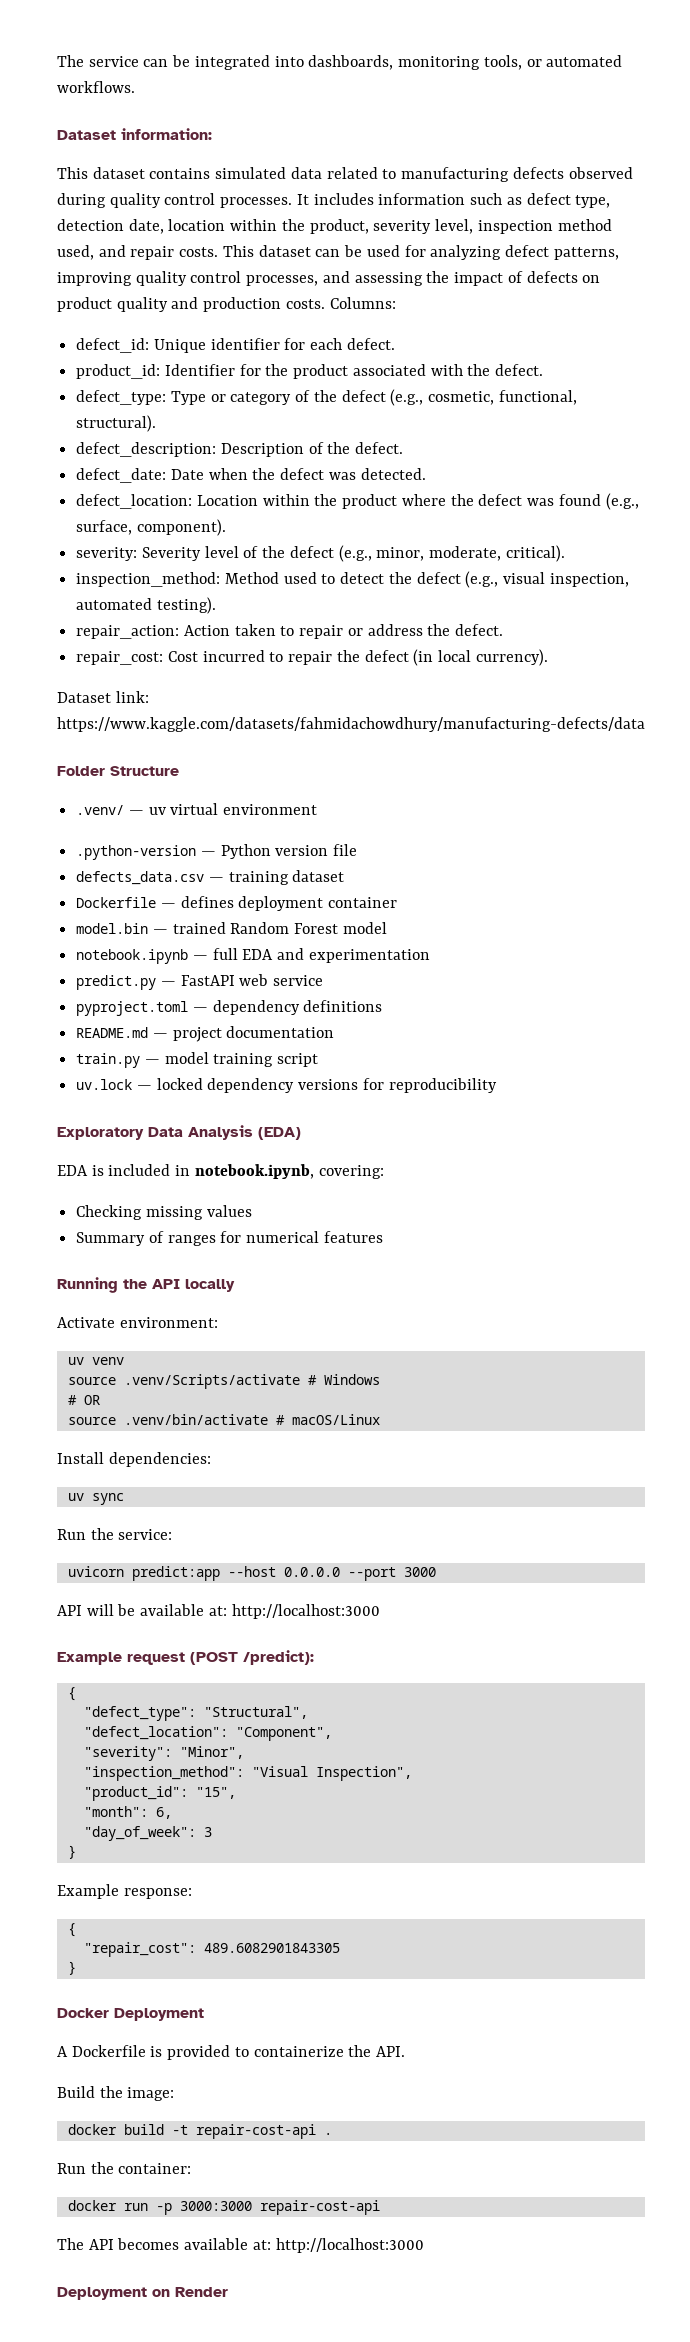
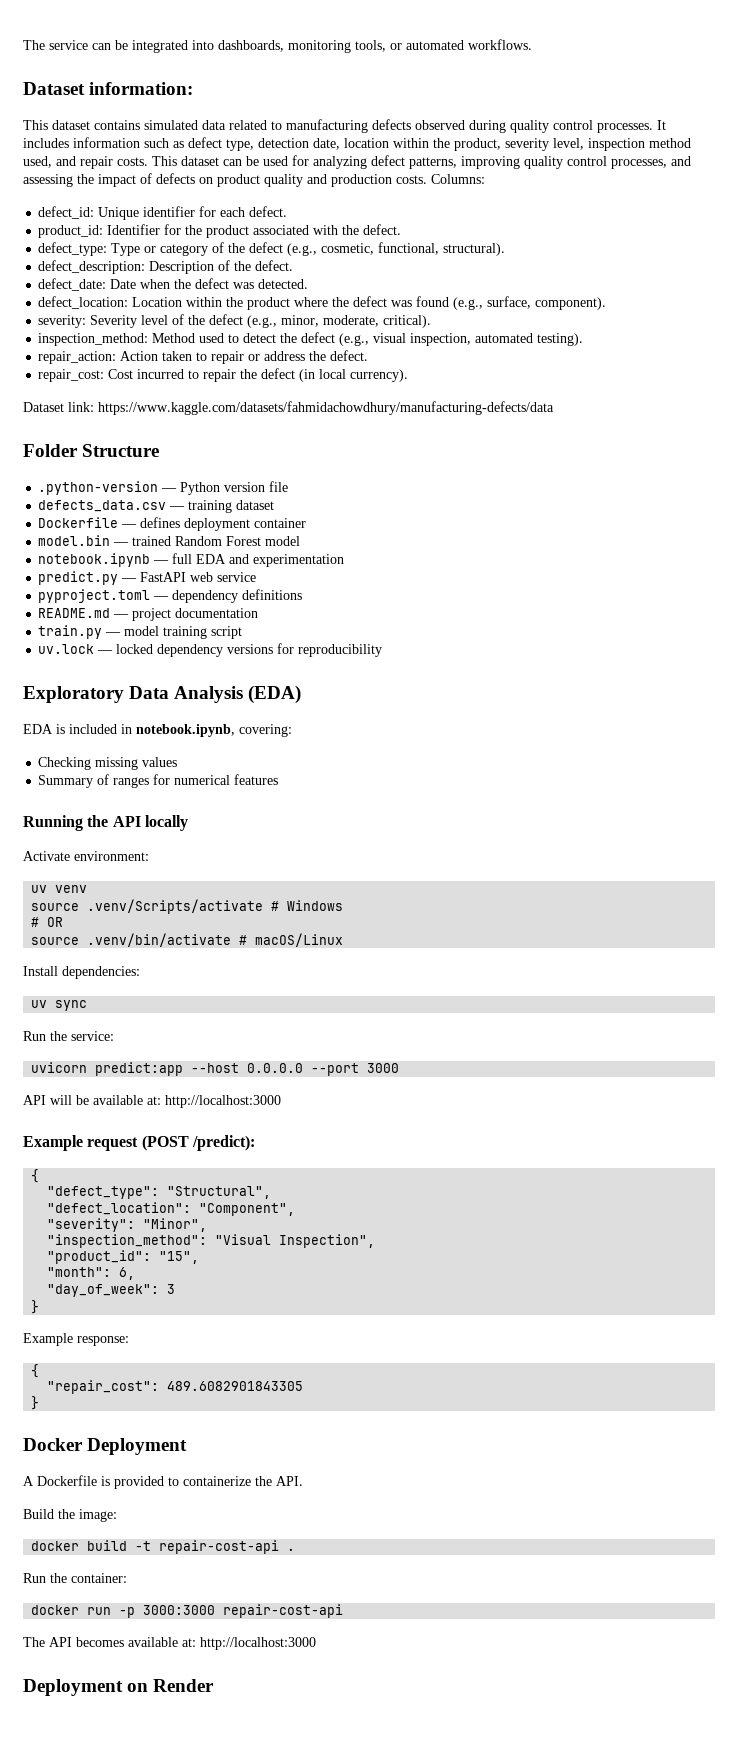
- .venv/ — uv virtual environment

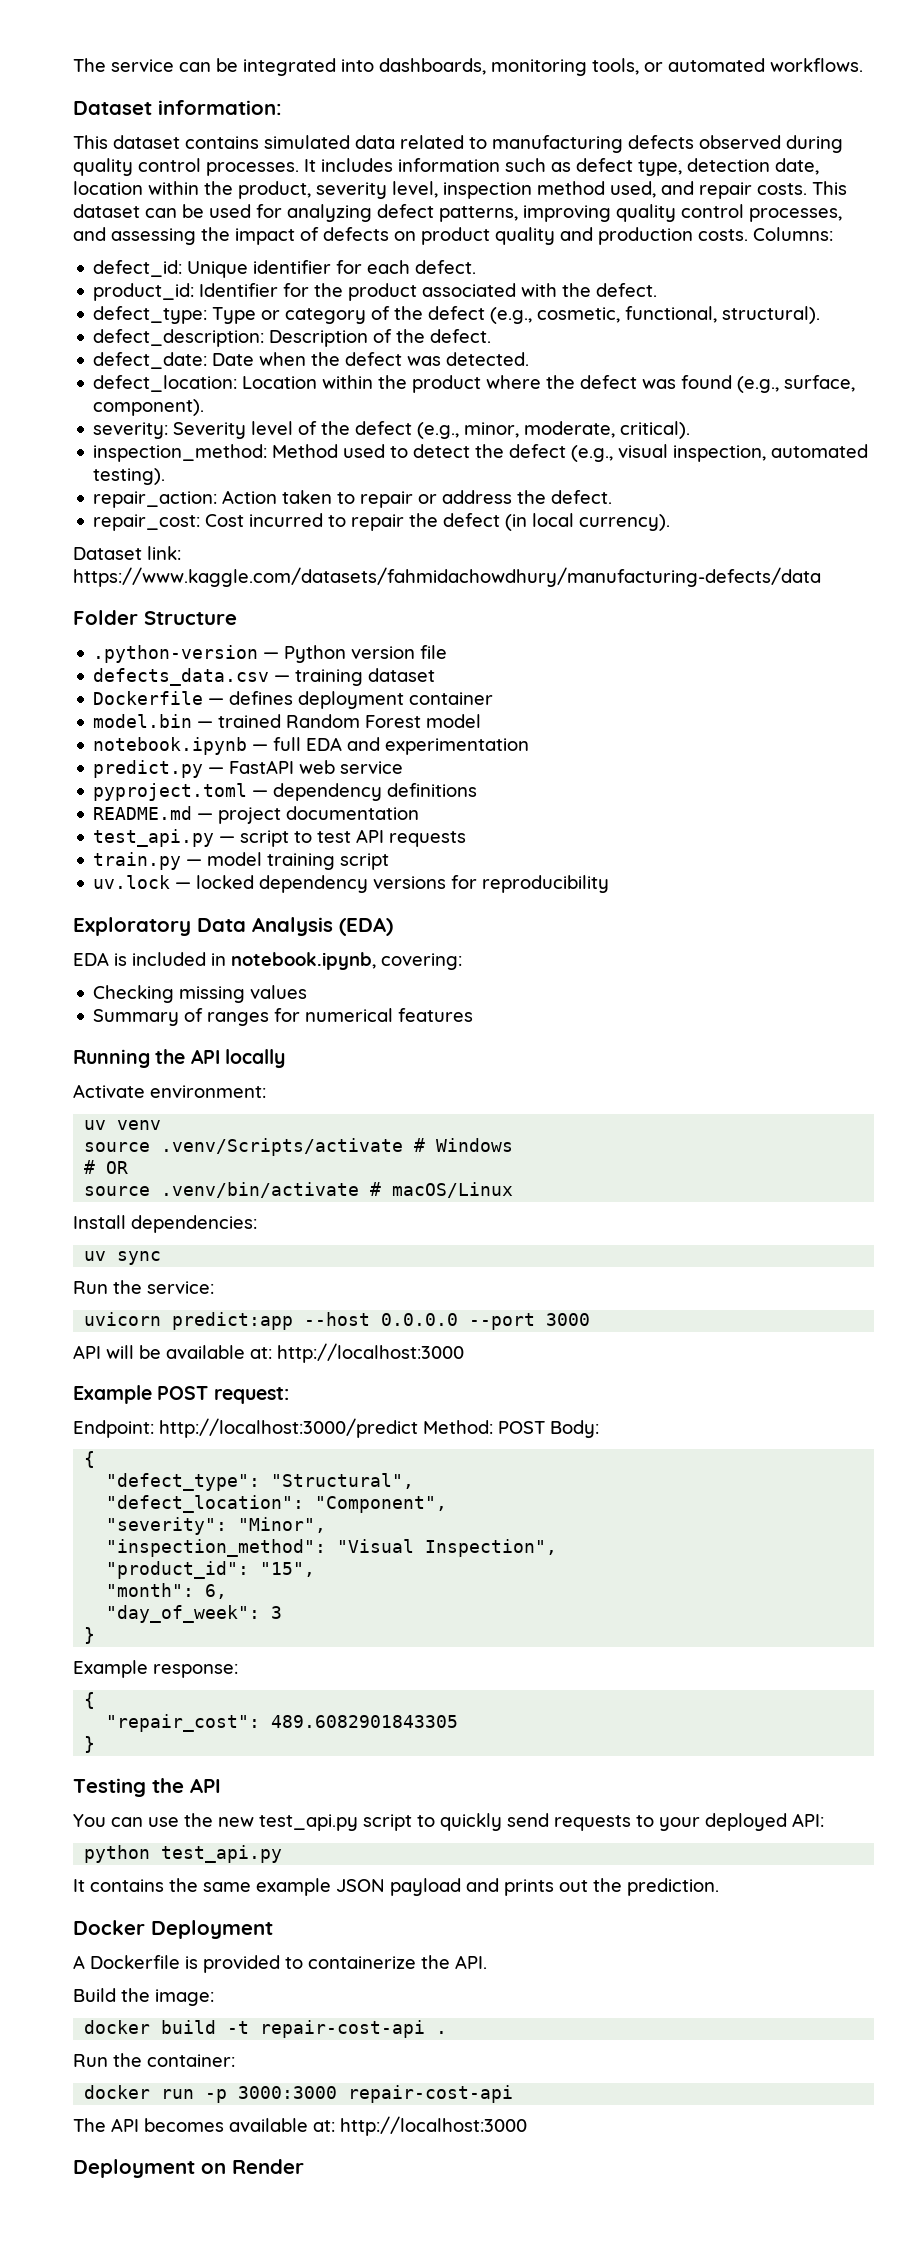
+ test_api.py — script to test API requests
- Example request (POST /predict):
+ Example POST request:
+ Endpoint: http://localhost:3000/predict Method: POST Body:
+ Testing the API
+ You can use the new test_api.py script to quickly send requests to your deployed API:
+ python test_api.py
+ It contains the same example JSON payload and prints out the prediction.

